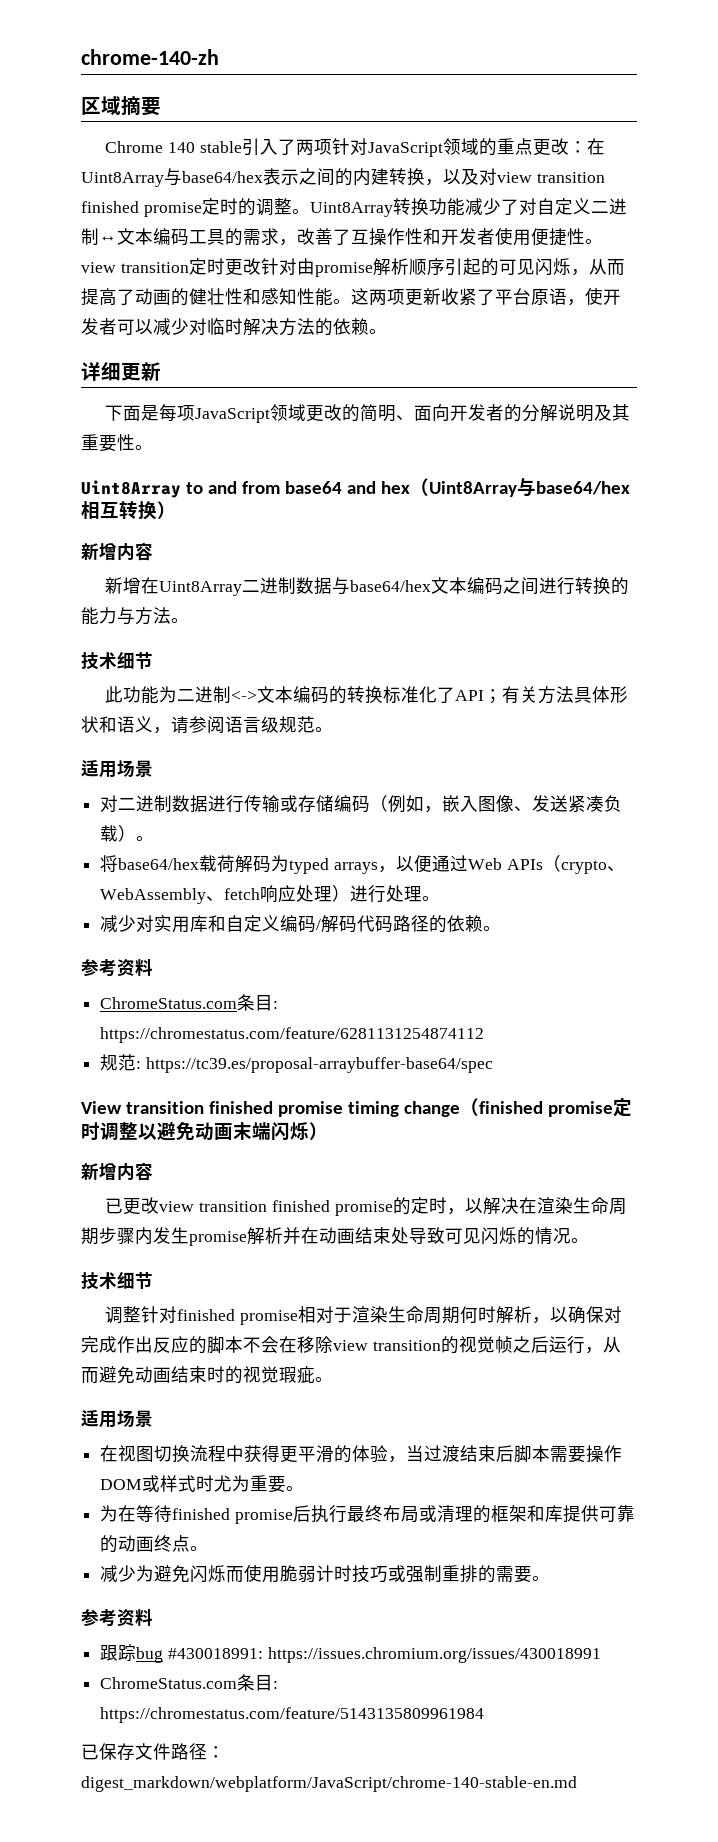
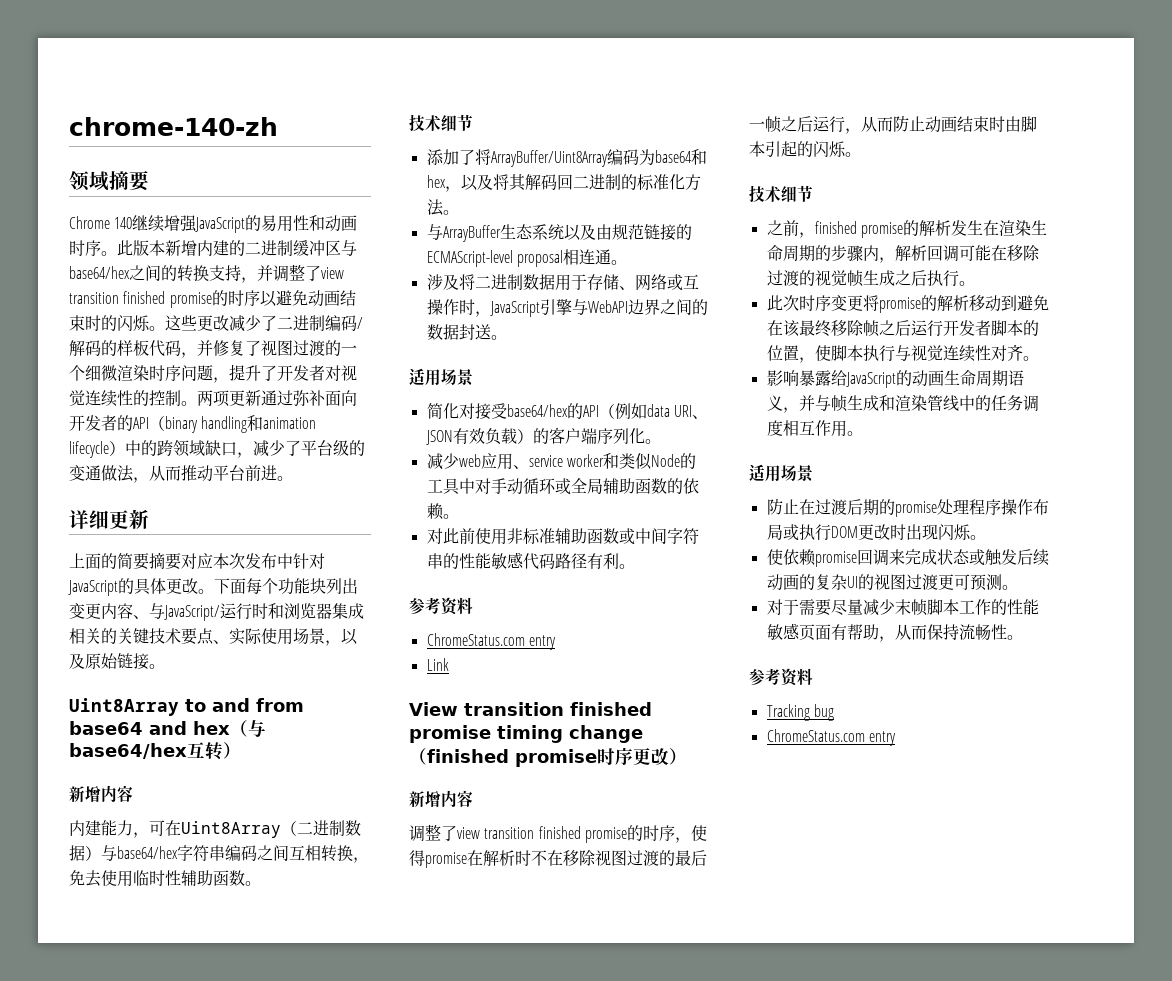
- 区域摘要
+ 领域摘要
- Chrome 140 stable引入了两项针对JavaScript领域的重点更改：在Uint8Array与base64/hex表示之间的内建转换，以及对view transition finished promise定时的调整。Uint8Array转换功能减少了对自定义二进制↔文本编码工具的需求，改善了互操作性和开发者使用便捷性。view transition定时更改针对由promise解析顺序引起的可见闪烁，从而提高了动画的健壮性和感知性能。这两项更新收紧了平台原语，使开发者可以减少对临时解决方法的依赖。
+ Chrome 140继续增强JavaScript的易用性和动画时序。此版本新增内建的二进制缓冲区与base64/hex之间的转换支持，并调整了view transition finished promise的时序以避免动画结束时的闪烁。这些更改减少了二进制编码/解码的样板代码，并修复了视图过渡的一个细微渲染时序问题，提升了开发者对视觉连续性的控制。两项更新通过弥补面向开发者的API（binary handling和animation lifecycle）中的跨领域缺口，减少了平台级的变通做法，从而推动平台前进。
  详细更新
- 下面是每项JavaScript领域更改的简明、面向开发者的分解说明及其重要性。
+ 上面的简要摘要对应本次发布中针对JavaScript的具体更改。下面每个功能块列出变更内容、与JavaScript/运行时和浏览器集成相关的关键技术要点、实际使用场景，以及原始链接。
- Uint8Array to and from base64 and hex（Uint8Array与base64/hex相互转换）
+ Uint8Array to and from base64 and hex（与base64/hex互转）
  新增内容
- 新增在Uint8Array二进制数据与base64/hex文本编码之间进行转换的能力与方法。
+ 内建能力，可在Uint8Array（二进制数据）与base64/hex字符串编码之间互相转换，免去使用临时性辅助函数。
  技术细节
- 此功能为二进制<->文本编码的转换标准化了API；有关方法具体形状和语义，请参阅语言级规范。
+ 添加了将ArrayBuffer/Uint8Array编码为base64和hex，以及将其解码回二进制的标准化方法。
+ 与ArrayBuffer生态系统以及由规范链接的ECMAScript-level proposal相连通。
+ 涉及将二进制数据用于存储、网络或互操作时，JavaScript引擎与WebAPI边界之间的数据封送。
  适用场景
- 对二进制数据进行传输或存储编码（例如，嵌入图像、发送紧凑负载）。
- 将base64/hex载荷解码为typed arrays，以便通过Web APIs（crypto、WebAssembly、fetch响应处理）进行处理。
- 减少对实用库和自定义编码/解码代码路径的依赖。
+ 简化对接受base64/hex的API（例如data URI、JSON有效负载）的客户端序列化。
+ 减少web应用、service worker和类似Node的工具中对手动循环或全局辅助函数的依赖。
+ 对此前使用非标准辅助函数或中间字符串的性能敏感代码路径有利。
  参考资料
- ChromeStatus.com条目: https://chromestatus.com/feature/6281131254874112
- 规范: https://tc39.es/proposal-arraybuffer-base64/spec
+ ChromeStatus.com entry
+ Link
- View transition finished promise timing change（finished promise定时调整以避免动画末端闪烁）
+ View transition finished promise timing change（finished promise时序更改）
  新增内容
- 已更改view transition finished promise的定时，以解决在渲染生命周期步骤内发生promise解析并在动画结束处导致可见闪烁的情况。
+ 调整了view transition finished promise的时序，使得promise在解析时不在移除视图过渡的最后一帧之后运行，从而防止动画结束时由脚本引起的闪烁。
  技术细节
- 调整针对finished promise相对于渲染生命周期何时解析，以确保对完成作出反应的脚本不会在移除view transition的视觉帧之后运行，从而避免动画结束时的视觉瑕疵。
+ 之前，finished promise的解析发生在渲染生命周期的步骤内，解析回调可能在移除过渡的视觉帧生成之后执行。
+ 此次时序变更将promise的解析移动到避免在该最终移除帧之后运行开发者脚本的位置，使脚本执行与视觉连续性对齐。
+ 影响暴露给JavaScript的动画生命周期语义，并与帧生成和渲染管线中的任务调度相互作用。
  适用场景
- 在视图切换流程中获得更平滑的体验，当过渡结束后脚本需要操作DOM或样式时尤为重要。
- 为在等待finished promise后执行最终布局或清理的框架和库提供可靠的动画终点。
- 减少为避免闪烁而使用脆弱计时技巧或强制重排的需要。
+ 防止在过渡后期的promise处理程序操作布局或执行DOM更改时出现闪烁。
+ 使依赖promise回调来完成状态或触发后续动画的复杂UI的视图过渡更可预测。
+ 对于需要尽量减少末帧脚本工作的性能敏感页面有帮助，从而保持流畅性。
  参考资料
- 跟踪bug #430018991: https://issues.chromium.org/issues/430018991
- ChromeStatus.com条目: https://chromestatus.com/feature/5143135809961984
- 已保存文件路径：digest_markdown/webplatform/JavaScript/chrome-140-stable-en.md
+ Tracking bug
+ ChromeStatus.com entry

